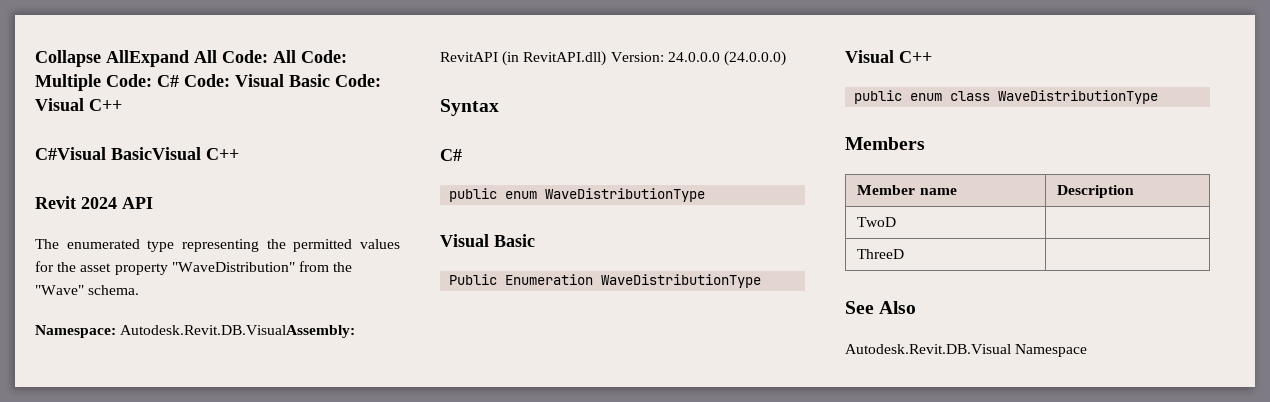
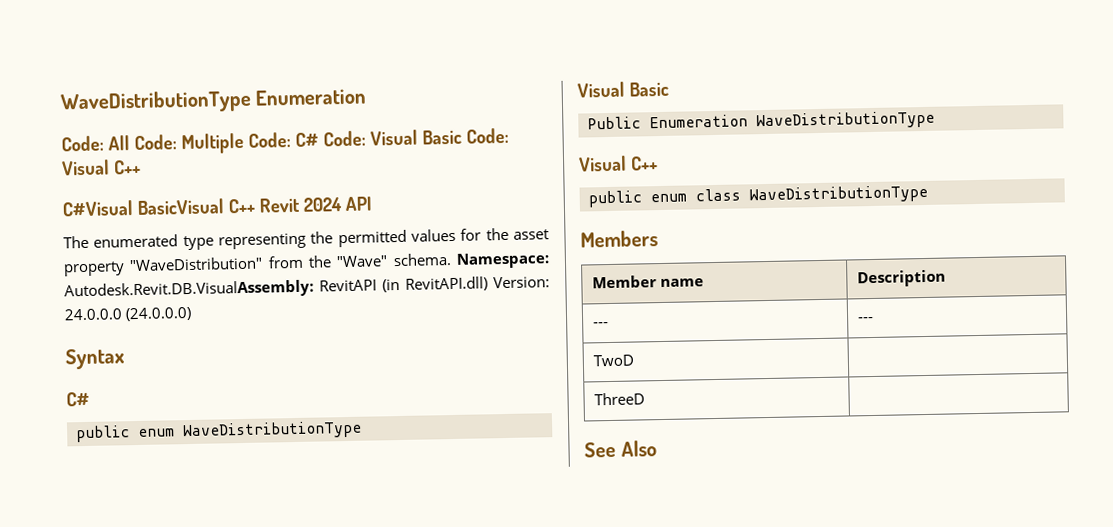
- Collapse AllExpand All Code: All Code: Multiple Code: C# Code: Visual Basic Code: Visual C++
+ WaveDistributionType Enumeration
+ Code: All Code: Multiple Code: C# Code: Visual Basic Code: Visual C++
- C#Visual BasicVisual C++
- Revit 2024 API
+ C#Visual BasicVisual C++ Revit 2024 API
- The enumerated type representing the permitted values for the asset property "WaveDistribution" from the "Wave" schema.
- Namespace: Autodesk.Revit.DB.VisualAssembly: RevitAPI (in RevitAPI.dll) Version: 24.0.0.0 (24.0.0.0)
+ The enumerated type representing the permitted values for the asset property "WaveDistribution" from the "Wave" schema. Namespace: Autodesk.Revit.DB.VisualAssembly: RevitAPI (in RevitAPI.dll) Version: 24.0.0.0 (24.0.0.0)
+ --- | ---
- Autodesk.Revit.DB.Visual Namespace

